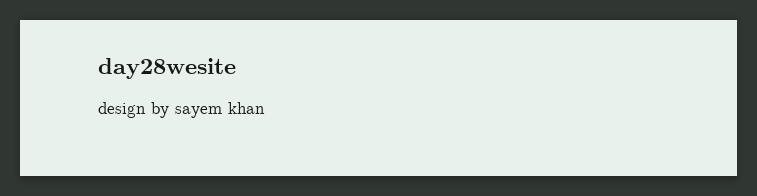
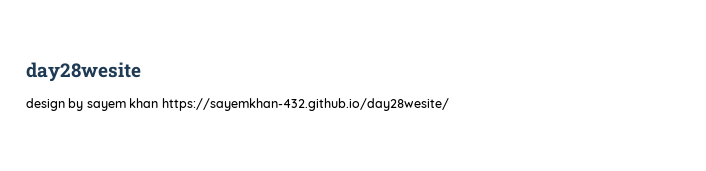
- design by sayem khan
+ design by sayem khan https://sayemkhan-432.github.io/day28wesite/

